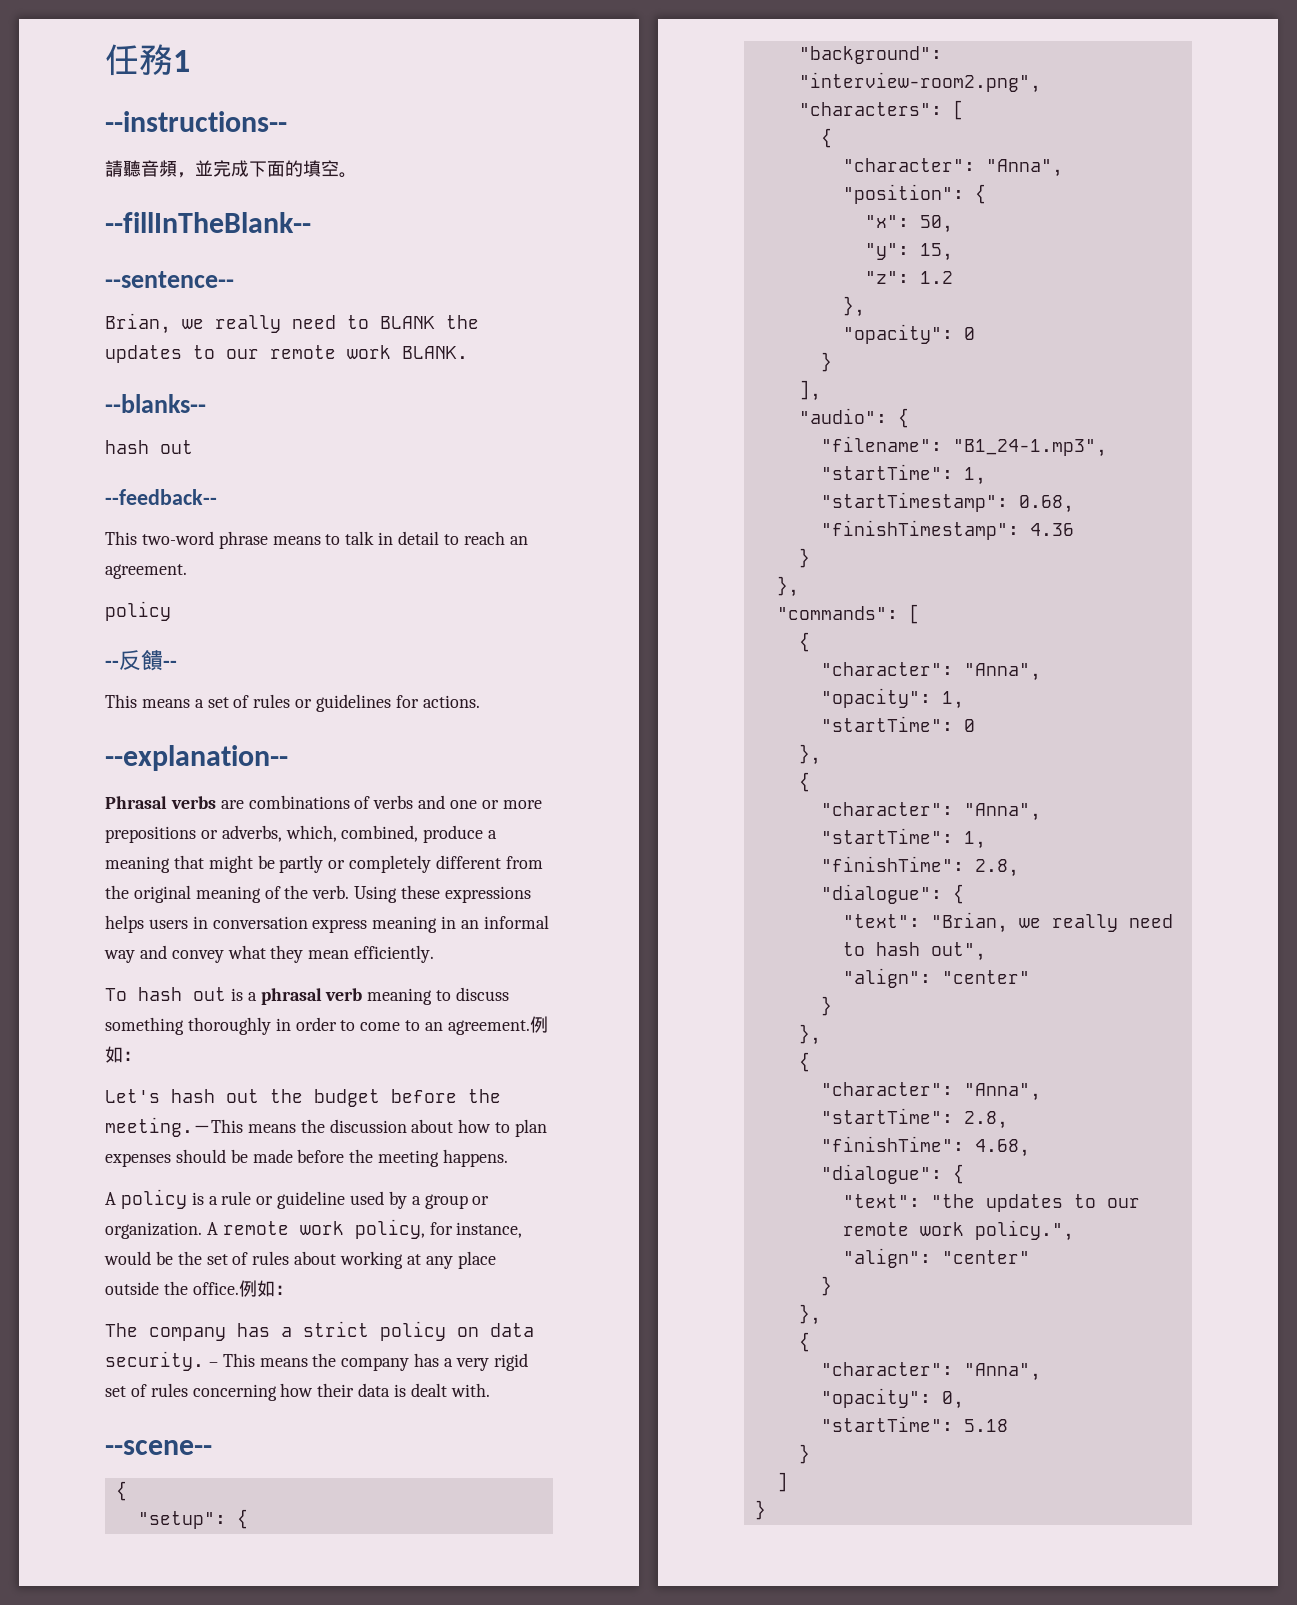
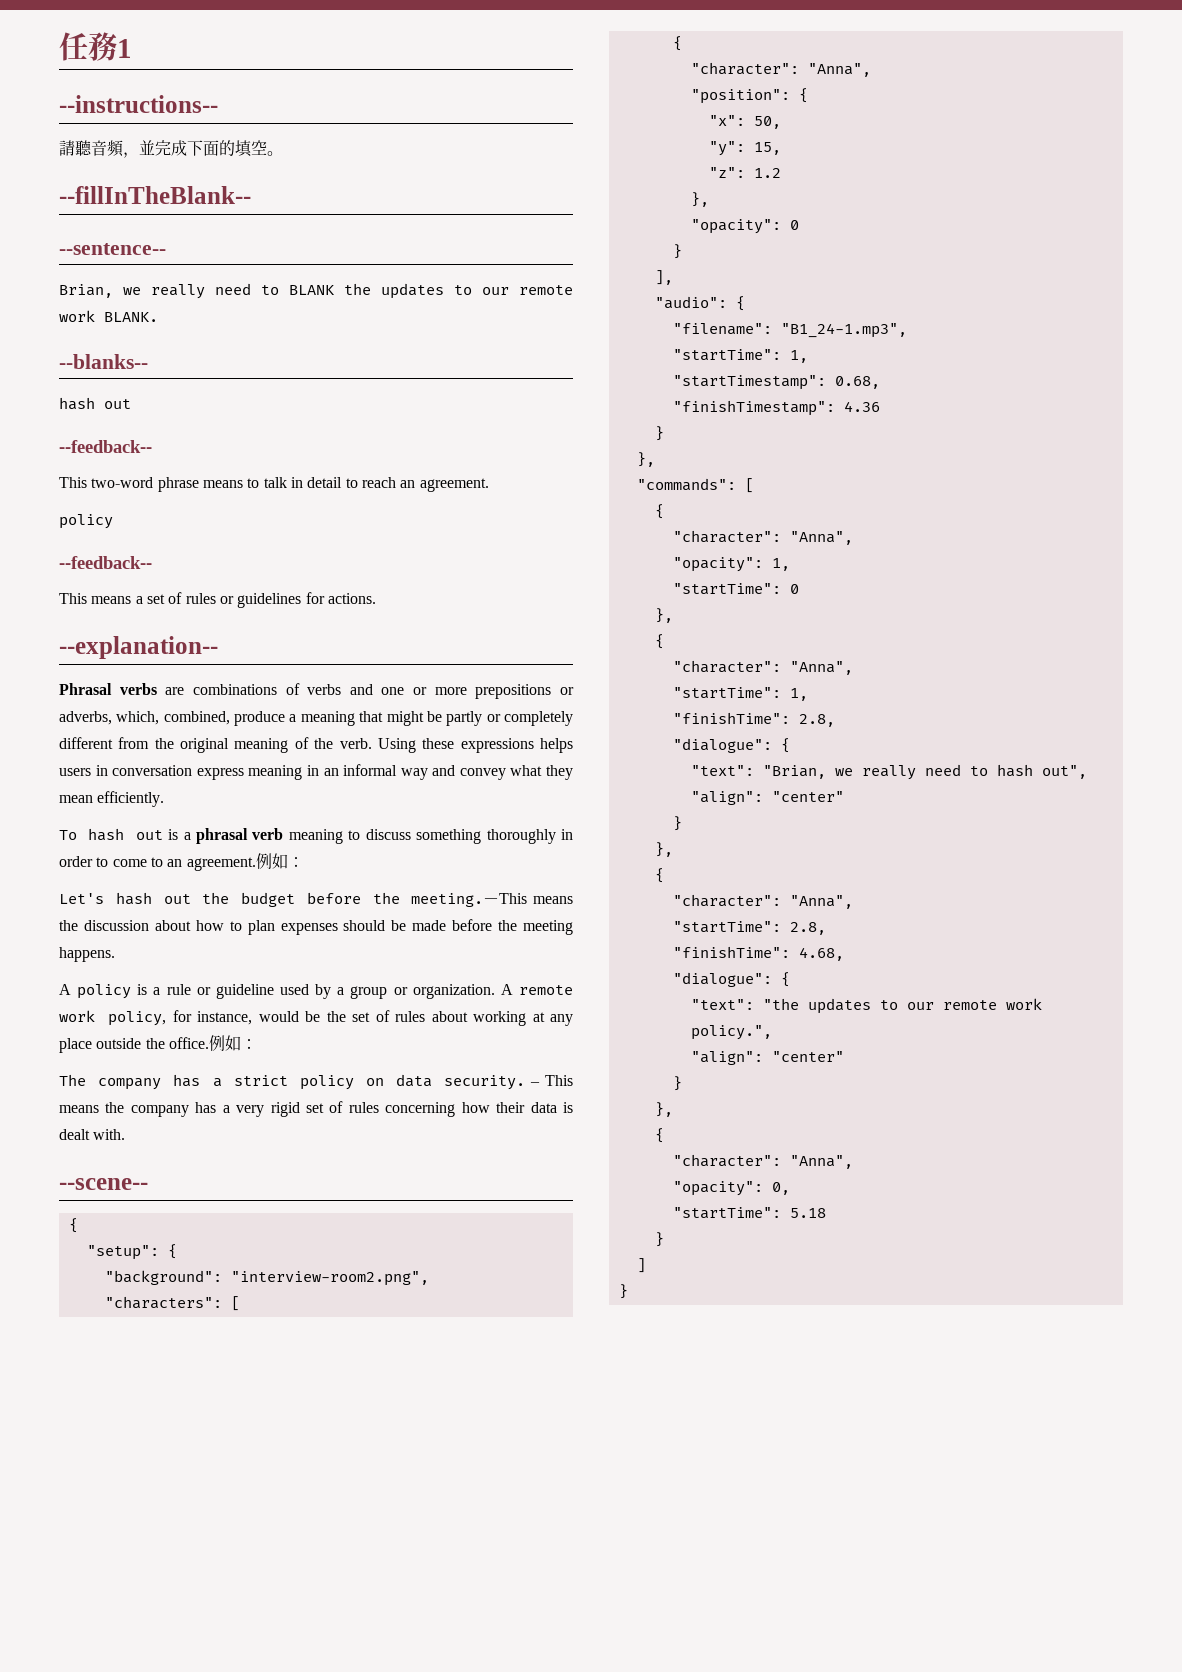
  This two-word phrase means to talk in detail to reach an agreement.
  policy
- --反饋--
+ --feedback--

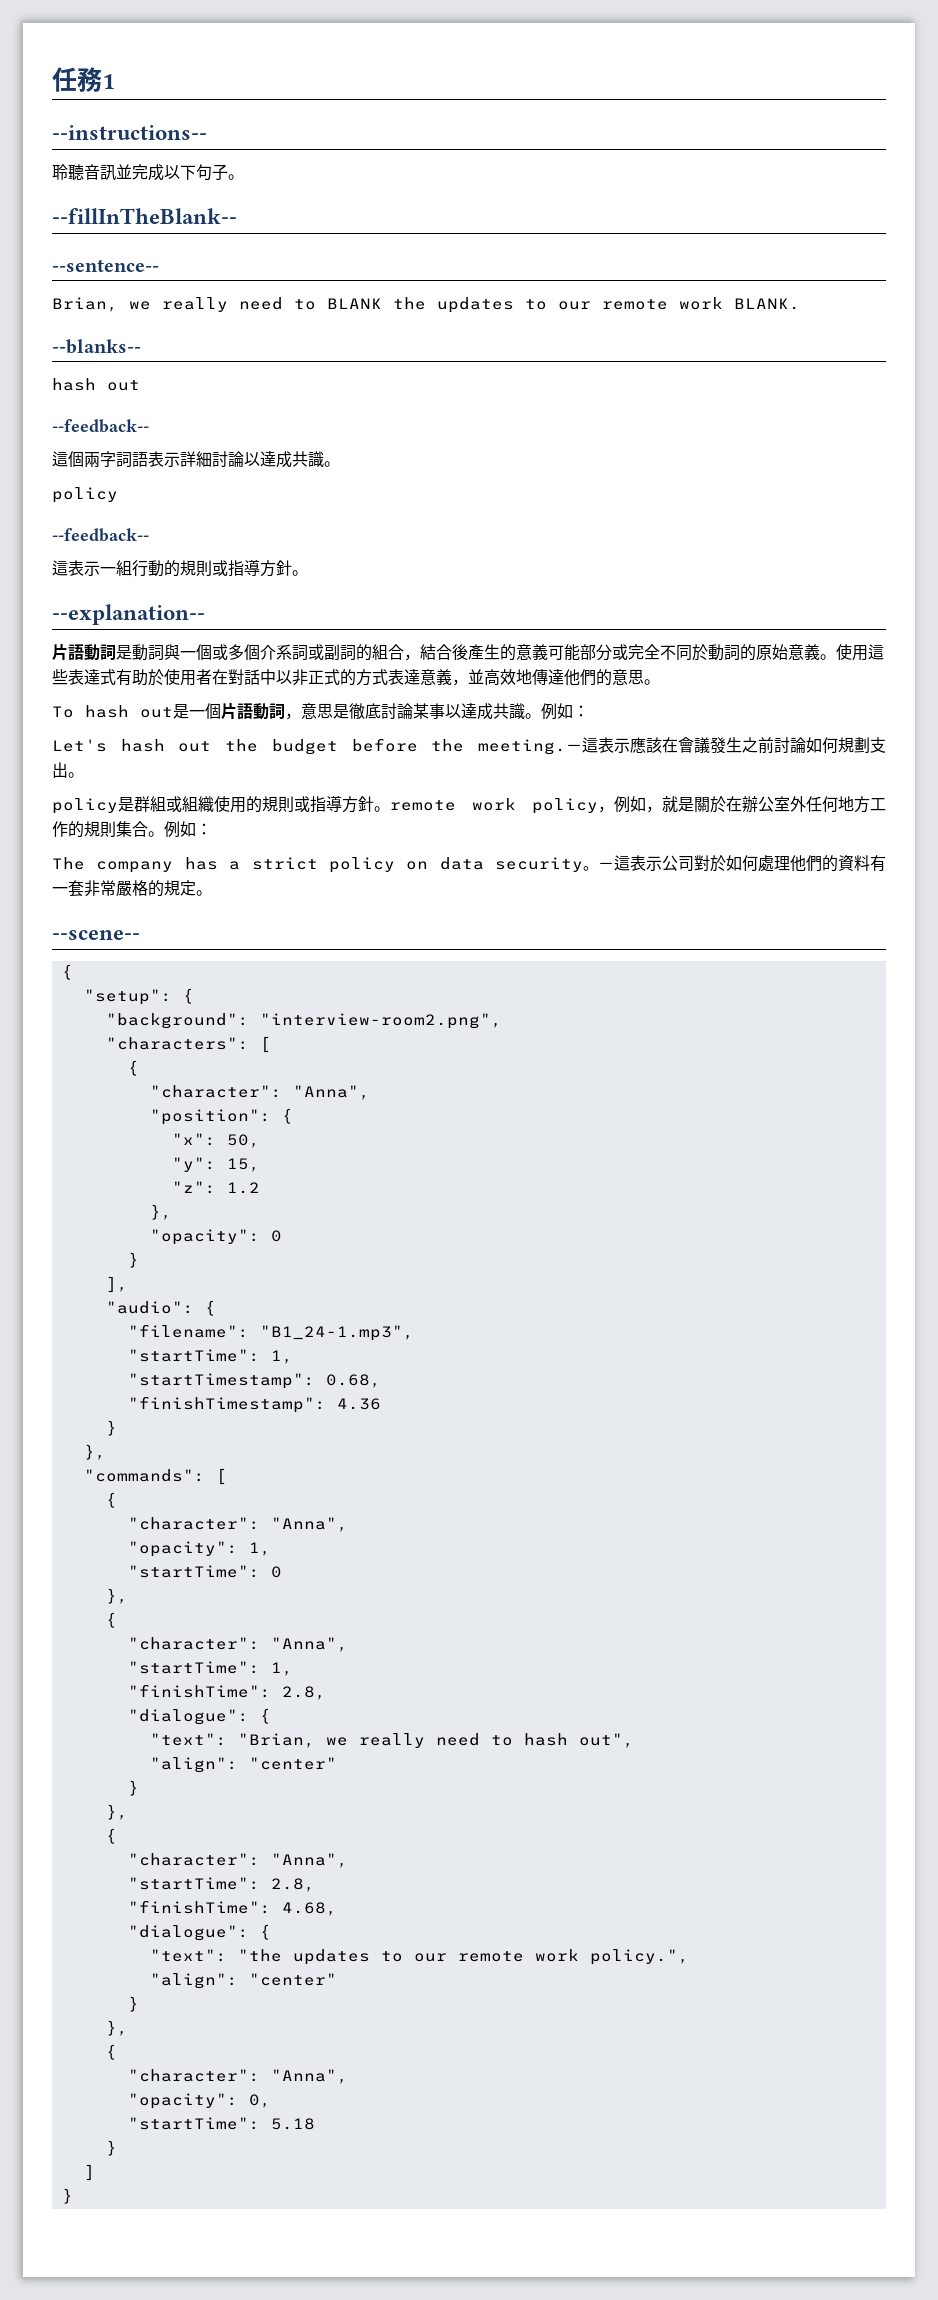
- 請聽音頻，並完成下面的填空。
+ 聆聽音訊並完成以下句子。
- This two-word phrase means to talk in detail to reach an agreement.
+ 這個兩字詞語表示詳細討論以達成共識。
  policy
  --feedback--
- This means a set of rules or guidelines for actions.
+ 這表示一組行動的規則或指導方針。
  --explanation--
- Phrasal verbs are combinations of verbs and one or more prepositions or adverbs, which, combined, produce a meaning that might be partly or completely different from the original meaning of the verb. Using these expressions helps users in conversation express meaning in an informal way and convey what they mean efficiently.
- To hash out is a phrasal verb meaning to discuss something thoroughly in order to come to an agreement.
+ 片語動詞是動詞與一個或多個介系詞或副詞的組合，結合後產生的意義可能部分或完全不同於動詞的原始意義。使用這些表達式有助於使用者在對話中以非正式的方式表達意義，並高效地傳達他們的意思。
+ To hash out是一個片語動詞，意思是徹底討論某事以達成共識。
- －This means the discussion about how to plan expenses should be made before the meeting happens.
- A policy is a rule or guideline used by a group or organization. A remote work policy, for instance, would be the set of rules about working at any place outside the office.
+ －這表示應該在會議發生之前討論如何規劃支出。
+ policy是群組或組織使用的規則或指導方針。remote work policy，例如，就是關於在辦公室外任何地方工作的規則集合。
- The company has a strict policy on data security. – This means the company has a very rigid set of rules concerning how their data is dealt with.
+ The company has a strict policy on data security。－這表示公司對於如何處理他們的資料有一套非常嚴格的規定。

